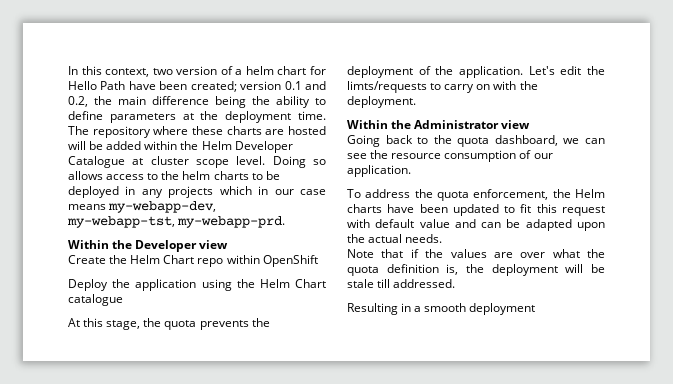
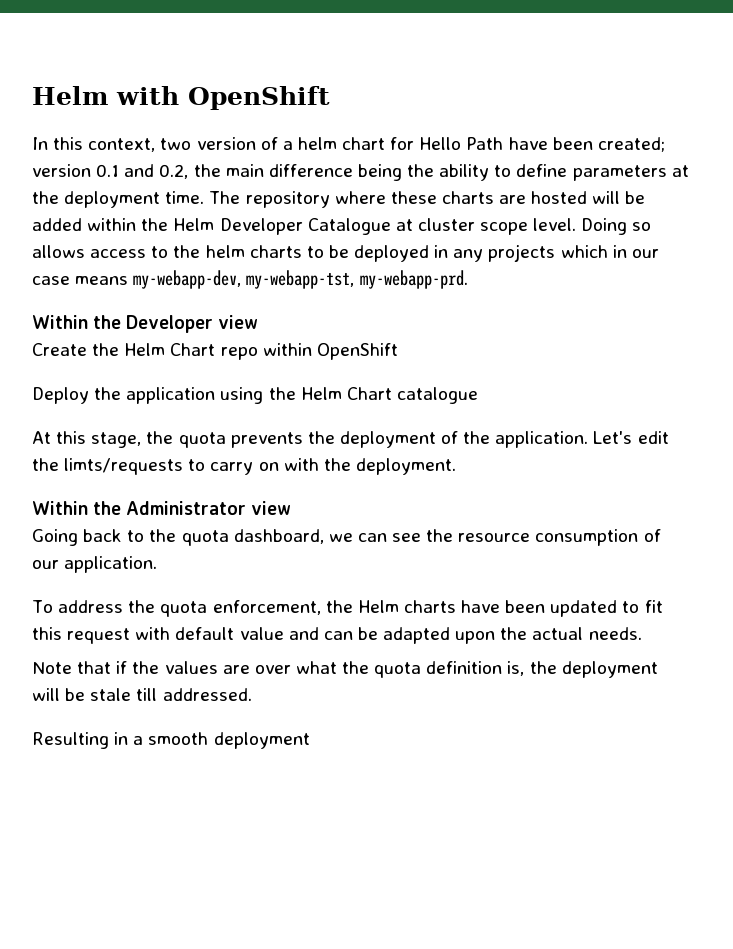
+ Helm with OpenShift

